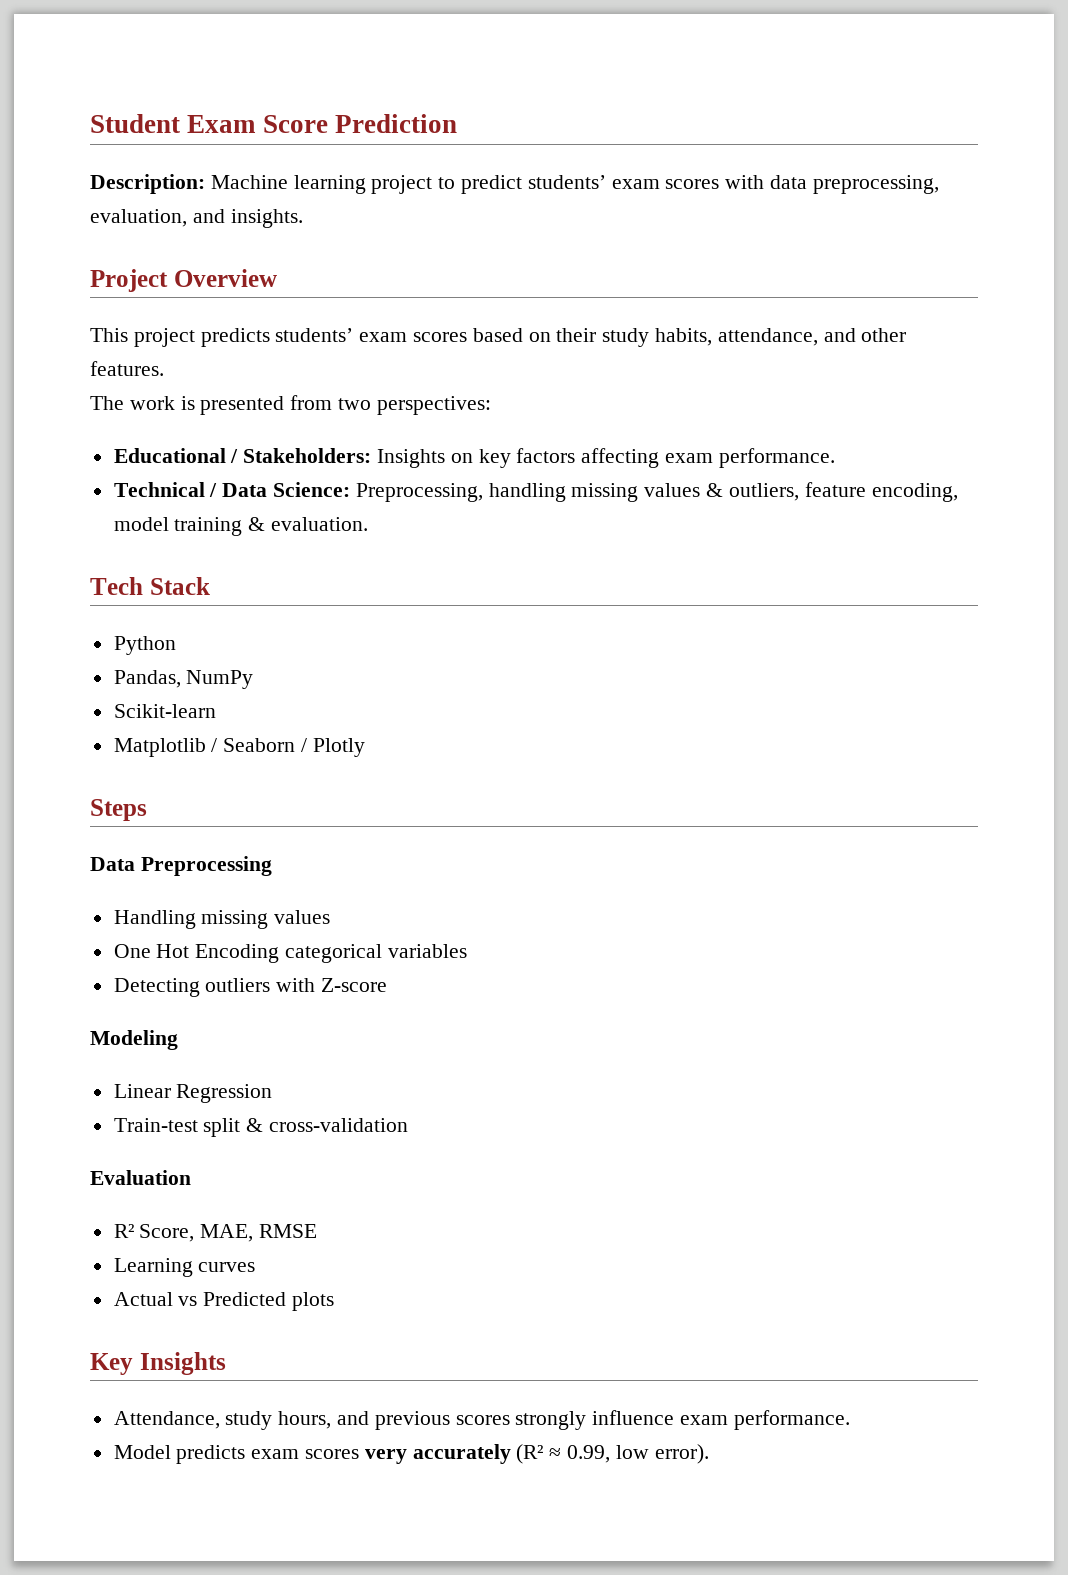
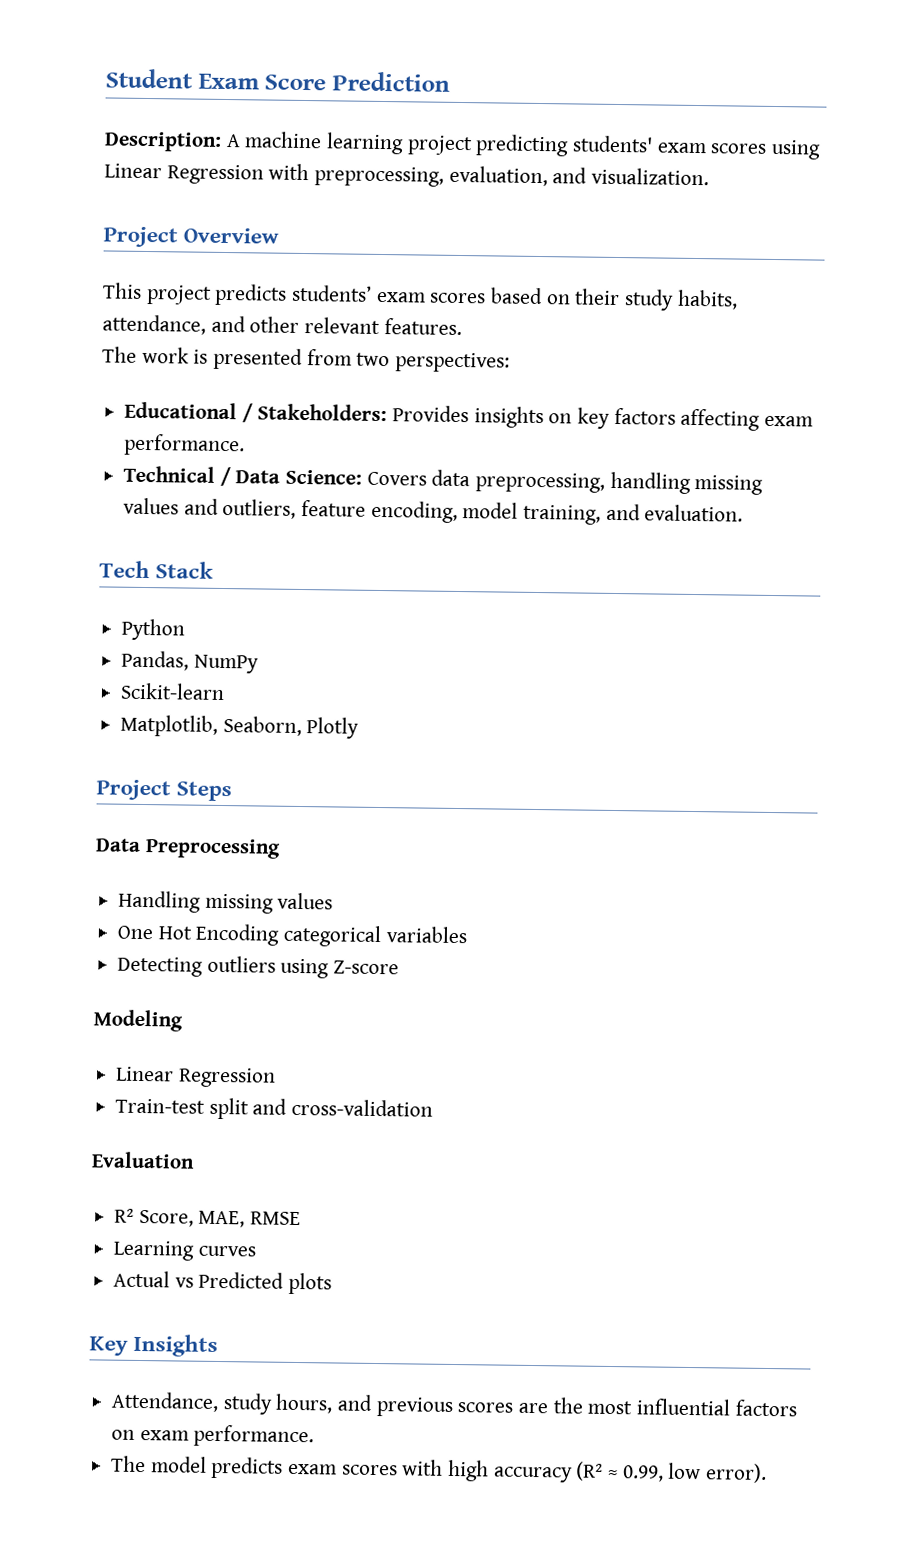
- Description: Machine learning project to predict students’ exam scores with data preprocessing, evaluation, and insights.
+ Description: A machine learning project predicting students' exam scores using Linear Regression with preprocessing, evaluation, and visualization.
- This project predicts students’ exam scores based on their study habits, attendance, and other features.
+ This project predicts students’ exam scores based on their study habits, attendance, and other relevant features.
- Educational / Stakeholders: Insights on key factors affecting exam performance.
+ Educational / Stakeholders: Provides insights on key factors affecting exam performance.
- Technical / Data Science: Preprocessing, handling missing values & outliers, feature encoding, model training & evaluation.
+ Technical / Data Science: Covers data preprocessing, handling missing values and outliers, feature encoding, model training, and evaluation.
- Matplotlib / Seaborn / Plotly
+ Matplotlib, Seaborn, Plotly
- Steps
+ Project Steps
- Detecting outliers with Z-score
+ Detecting outliers using Z-score
- Train-test split & cross-validation
+ Train-test split and cross-validation
- Attendance, study hours, and previous scores strongly influence exam performance.
- Model predicts exam scores very accurately (R² ≈ 0.99, low error).
+ Attendance, study hours, and previous scores are the most influential factors on exam performance.
+ The model predicts exam scores with high accuracy (R² ≈ 0.99, low error).

